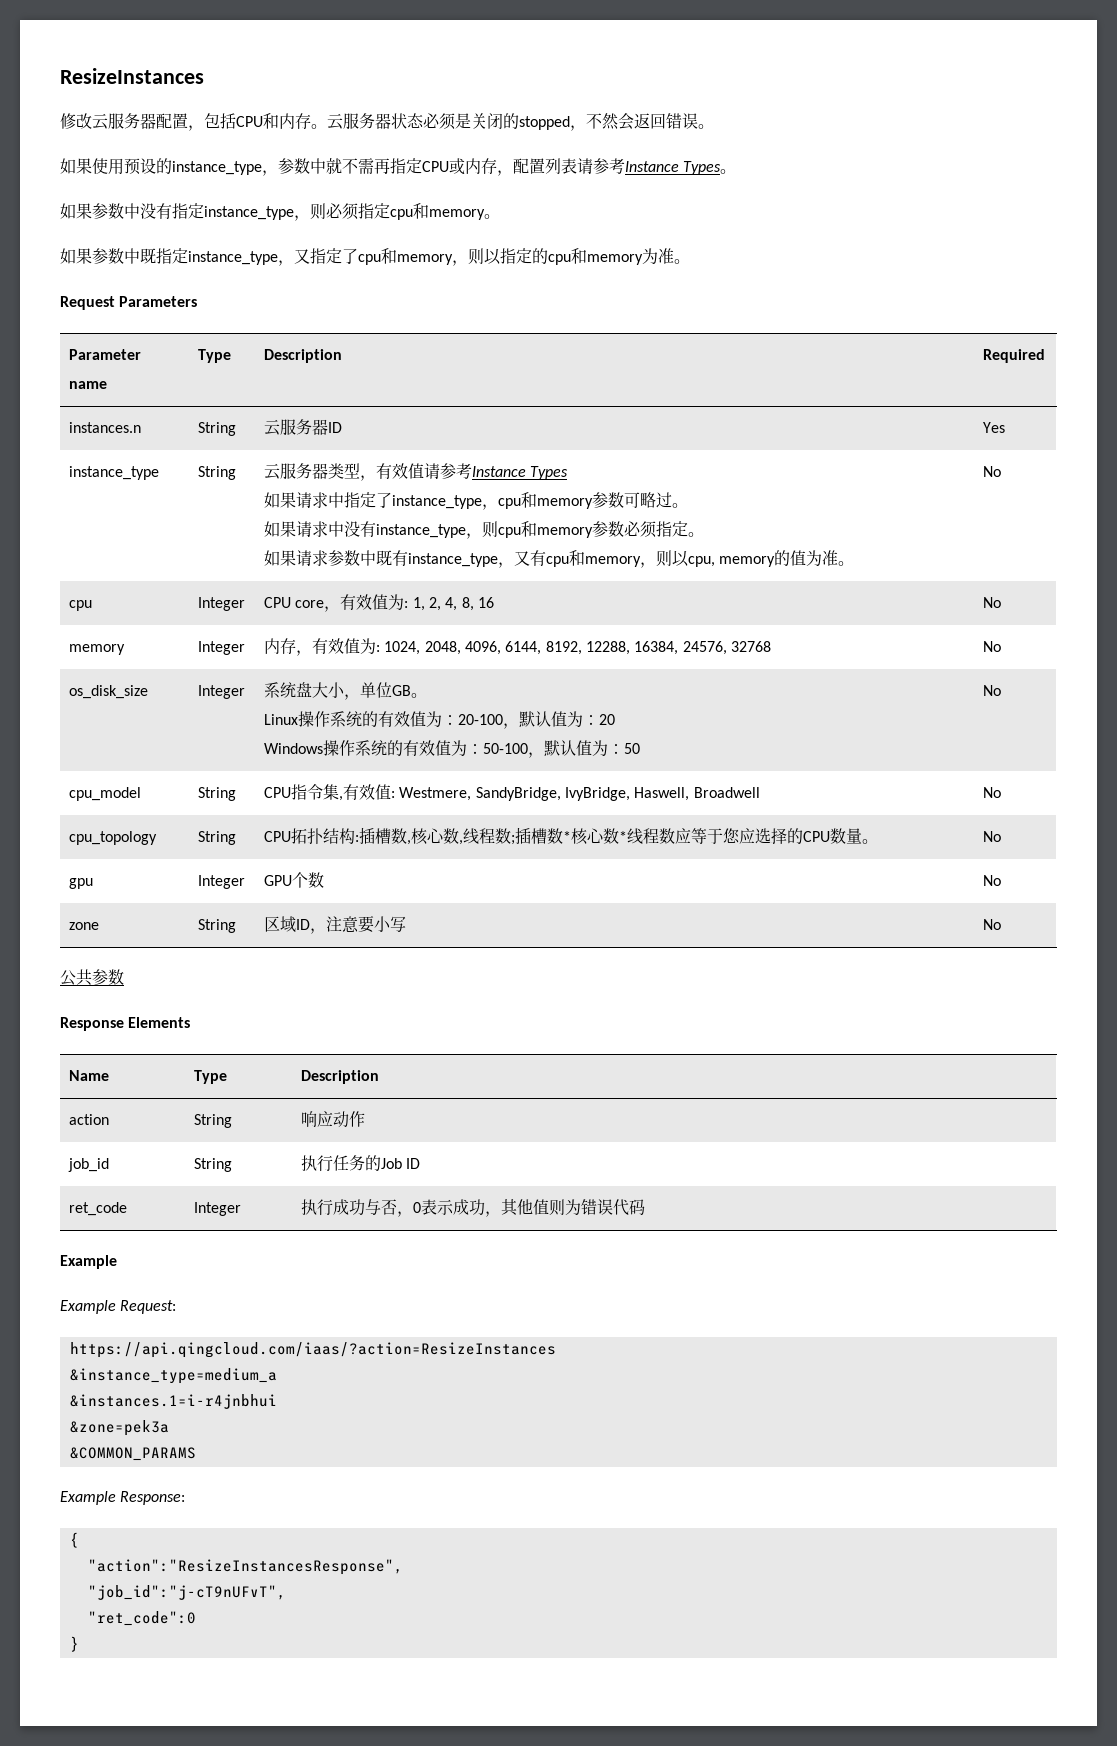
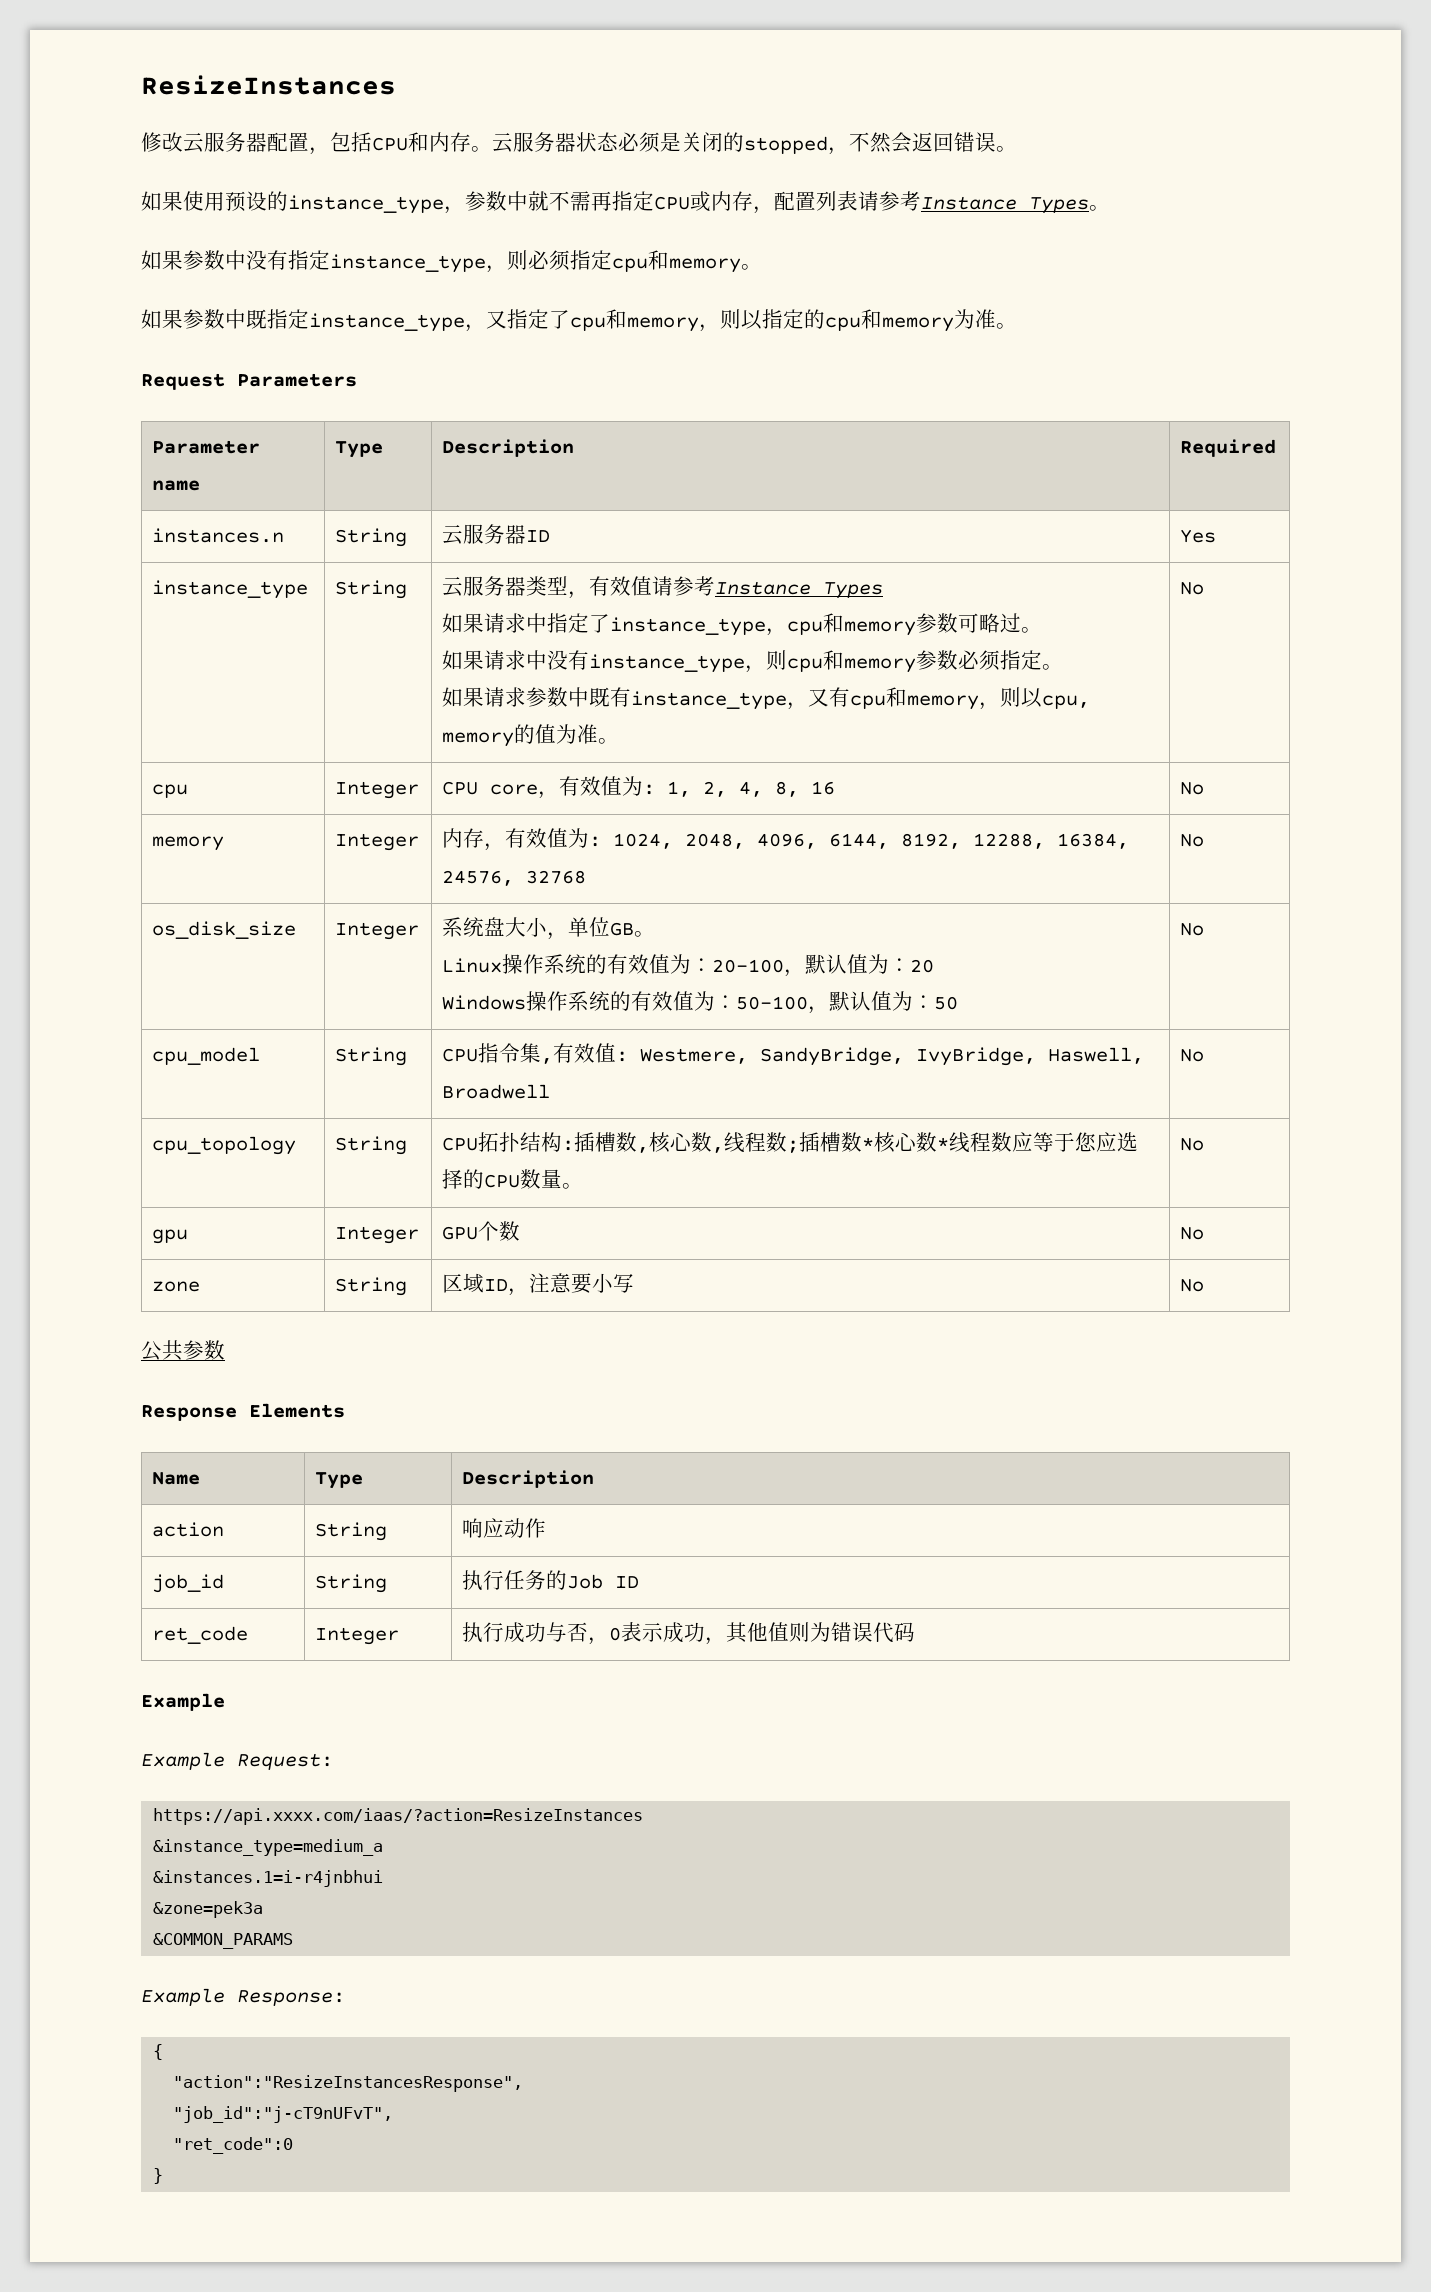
- https://api.qingcloud.com/iaas/?action=ResizeInstances
+ https://api.xxxx.com/iaas/?action=ResizeInstances

